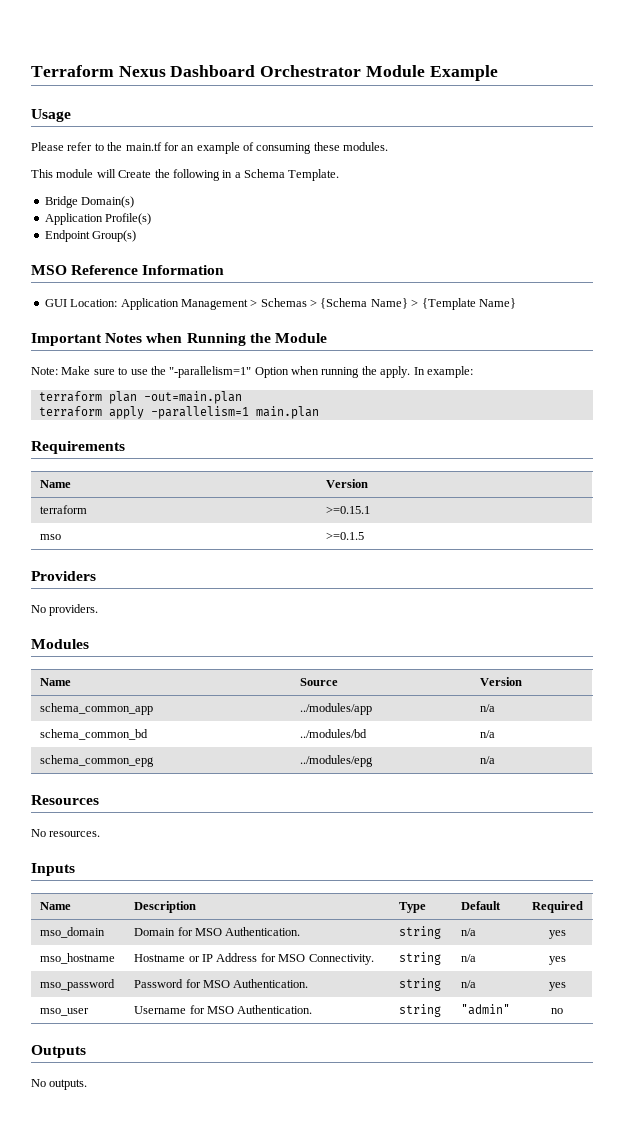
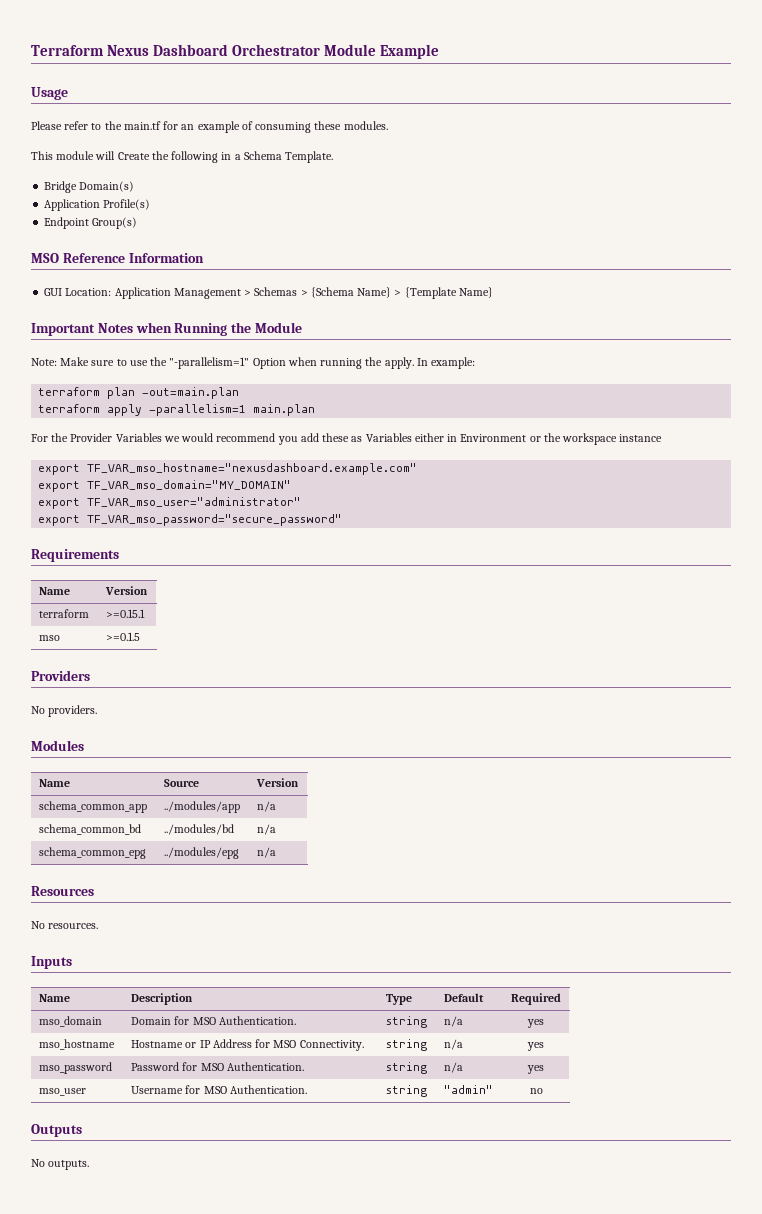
+ For the Provider Variables we would recommend you add these as Variables either in Environment or the workspace instance
+ export TF_VAR_mso_hostname="nexusdashboard.example.com"
+ export TF_VAR_mso_domain="MY_DOMAIN"
+ export TF_VAR_mso_user="administrator"
+ export TF_VAR_mso_password="secure_password"

